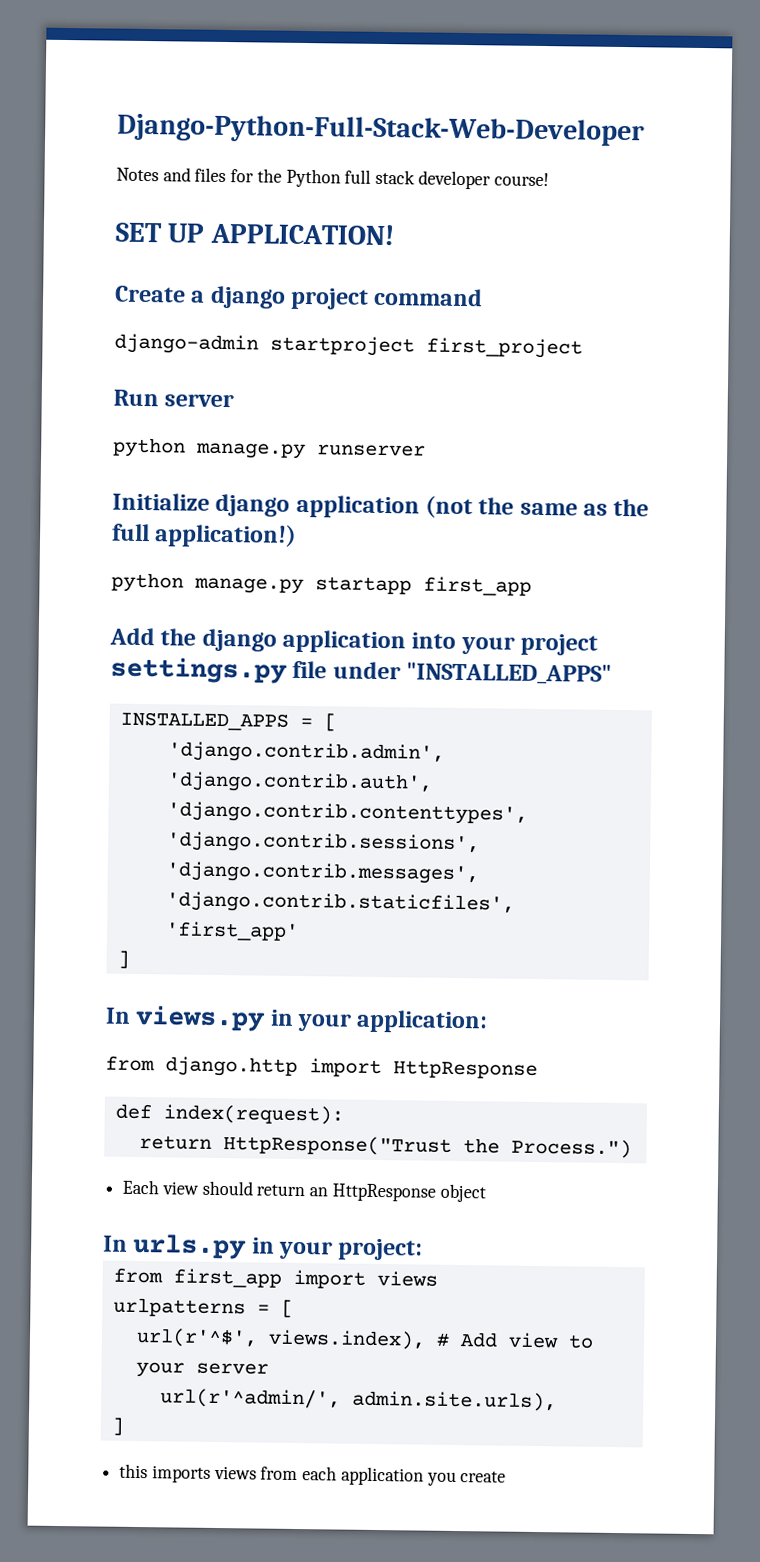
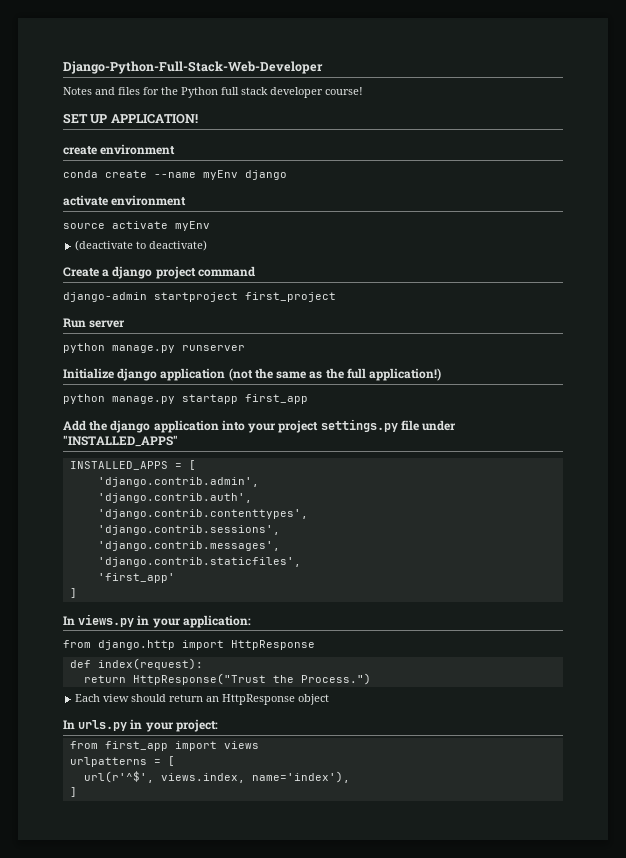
+ create environment
+ conda create --name myEnv django
+ activate environment
+ source activate myEnv
+ (deactivate to deactivate)
- url(r'^$', views.index), # Add view to your server
- url(r'^admin/', admin.site.urls),
+ url(r'^$', views.index, name='index'),
  ]
- this imports views from each application you create

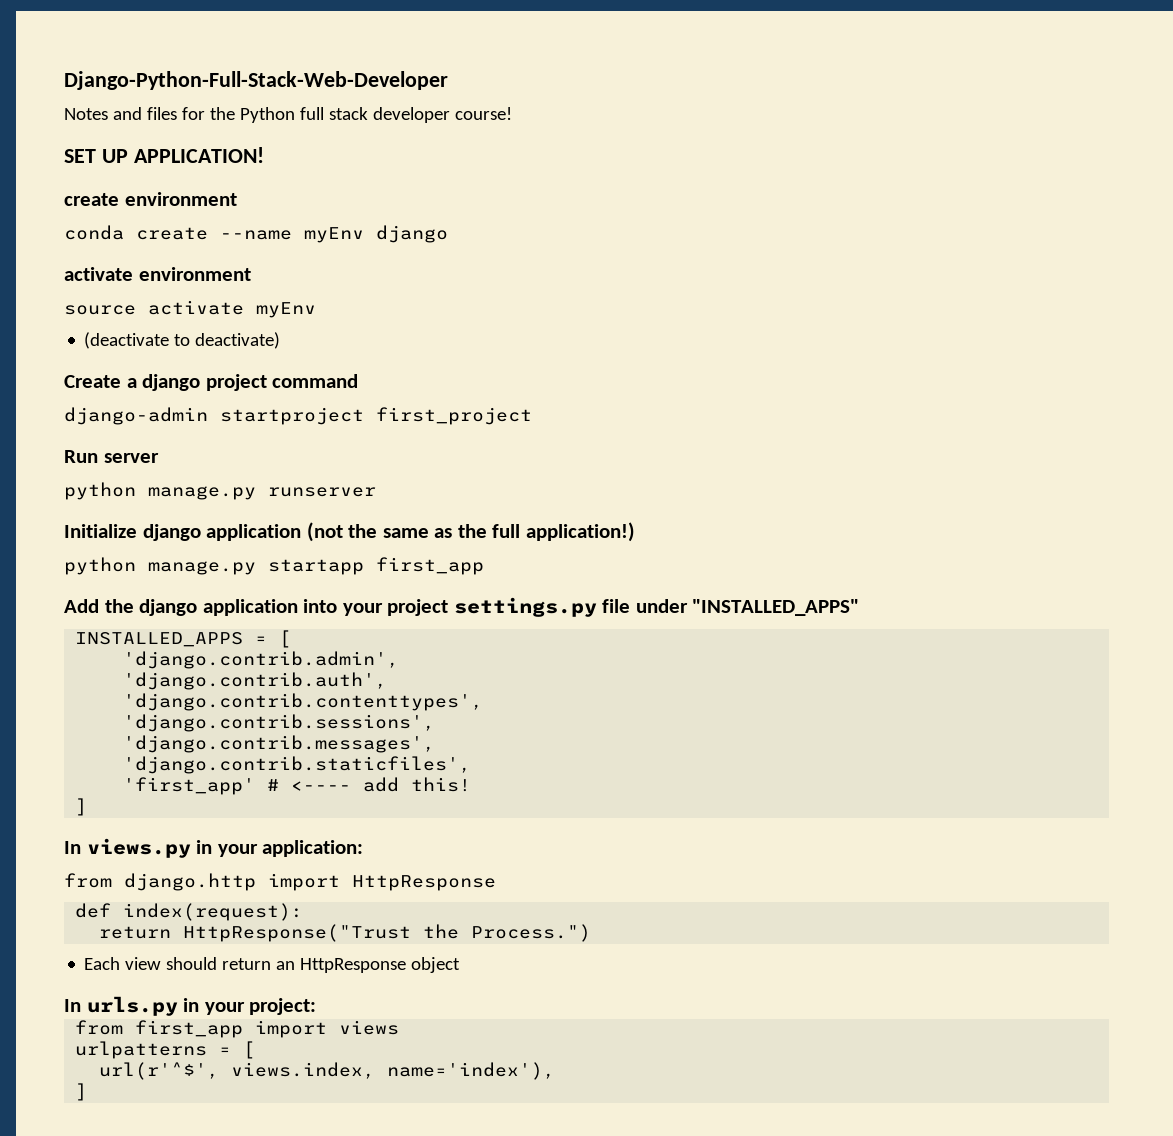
- 'first_app'
+ 'first_app' # <---- add this!

